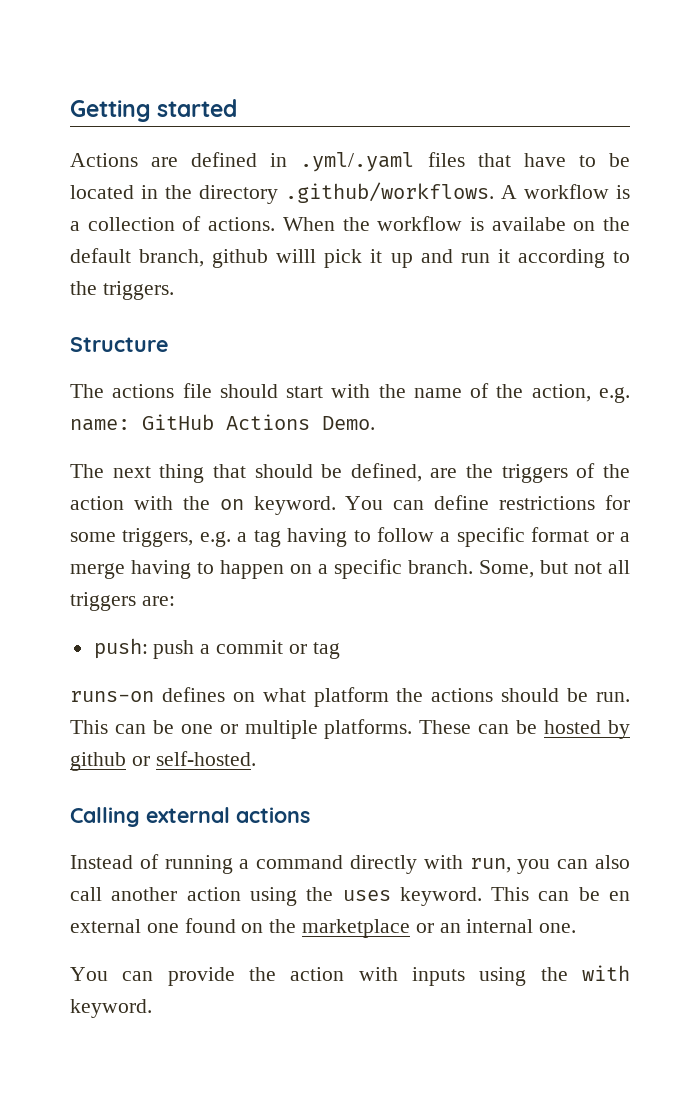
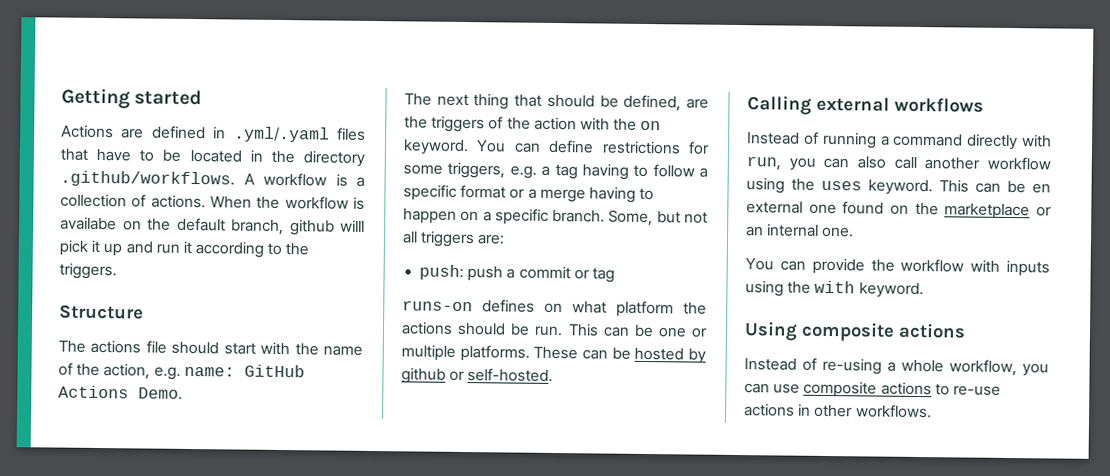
- Calling external actions
+ Calling external workflows
- Instead of running a command directly with run, you can also call another action using the uses keyword.
+ Instead of running a command directly with run, you can also call another workflow using the uses keyword.
- You can provide the action with inputs using the with keyword.
+ You can provide the workflow with inputs using the with keyword.
+ Using composite actions
+ Instead of re-using a whole workflow, you can use composite actions to re-use actions in other workflows.

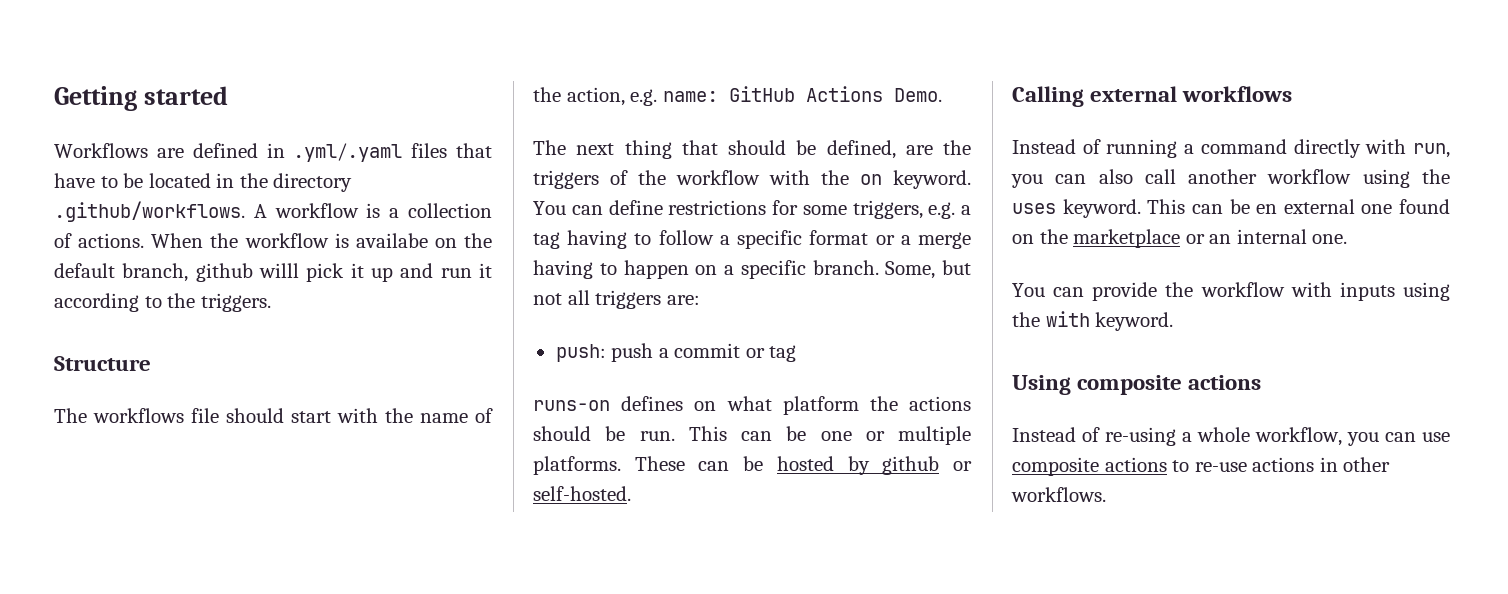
- Actions are defined in .yml/.yaml files that have to be located in the directory .github/workflows. A workflow is a collection of actions.
+ Workflows are defined in .yml/.yaml files that have to be located in the directory .github/workflows. A workflow is a collection of actions.
- The actions file should start with the name of the action, e.g. name: GitHub Actions Demo.
+ The workflows file should start with the name of the action, e.g. name: GitHub Actions Demo.
- The next thing that should be defined, are the triggers of the action with the on keyword.
+ The next thing that should be defined, are the triggers of the workflow with the on keyword.

